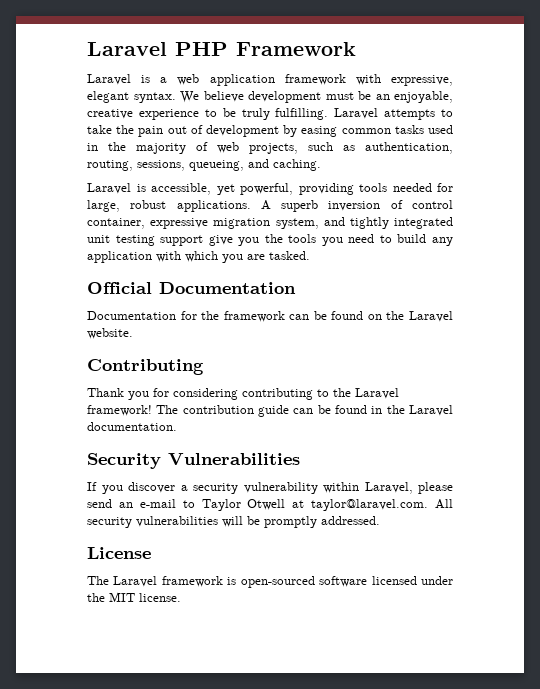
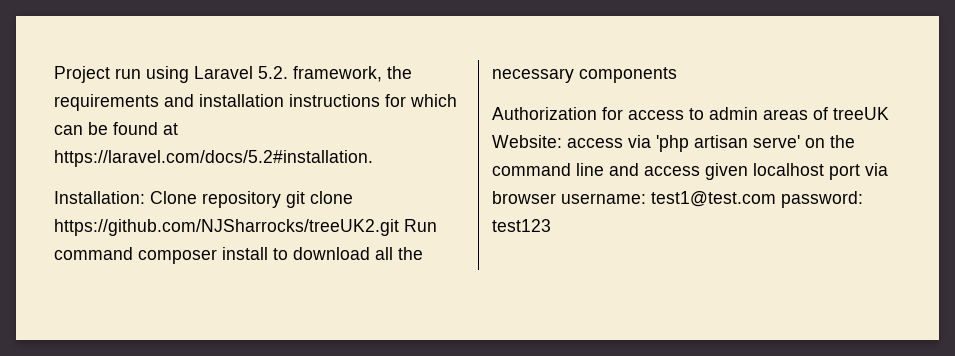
- Laravel PHP Framework
- Laravel is a web application framework with expressive, elegant syntax. We believe development must be an enjoyable, creative experience to be truly fulfilling. Laravel attempts to take the pain out of development by easing common tasks used in the majority of web projects, such as authentication, routing, sessions, queueing, and caching.
- Laravel is accessible, yet powerful, providing tools needed for large, robust applications. A superb inversion of control container, expressive migration system, and tightly integrated unit testing support give you the tools you need to build any application with which you are tasked.
- Official Documentation
- Documentation for the framework can be found on the Laravel website.
- Contributing
- Thank you for considering contributing to the Laravel framework! The contribution guide can be found in the Laravel documentation.
- Security Vulnerabilities
- If you discover a security vulnerability within Laravel, please send an e-mail to Taylor Otwell at taylor@laravel.com. All security vulnerabilities will be promptly addressed.
- License
- The Laravel framework is open-sourced software licensed under the MIT license.
+ Project run using Laravel 5.2. framework, the requirements and installation instructions for which can be found at https://laravel.com/docs/5.2#installation.
+ Installation: Clone repository git clone https://github.com/NJSharrocks/treeUK2.git Run command composer install to download all the necessary components
+ Authorization for access to admin areas of treeUK Website: access via 'php artisan serve' on the command line and access given localhost port via browser username: test1@test.com password: test123

